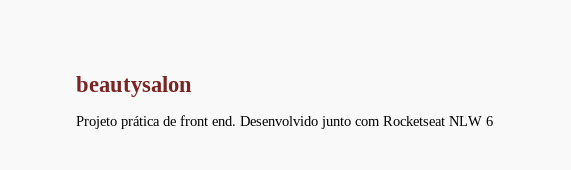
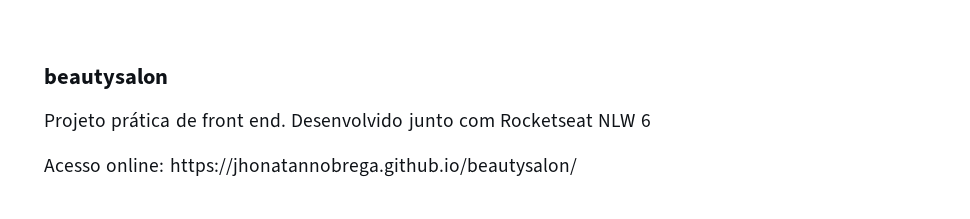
+ Acesso online: https://jhonatannobrega.github.io/beautysalon/

